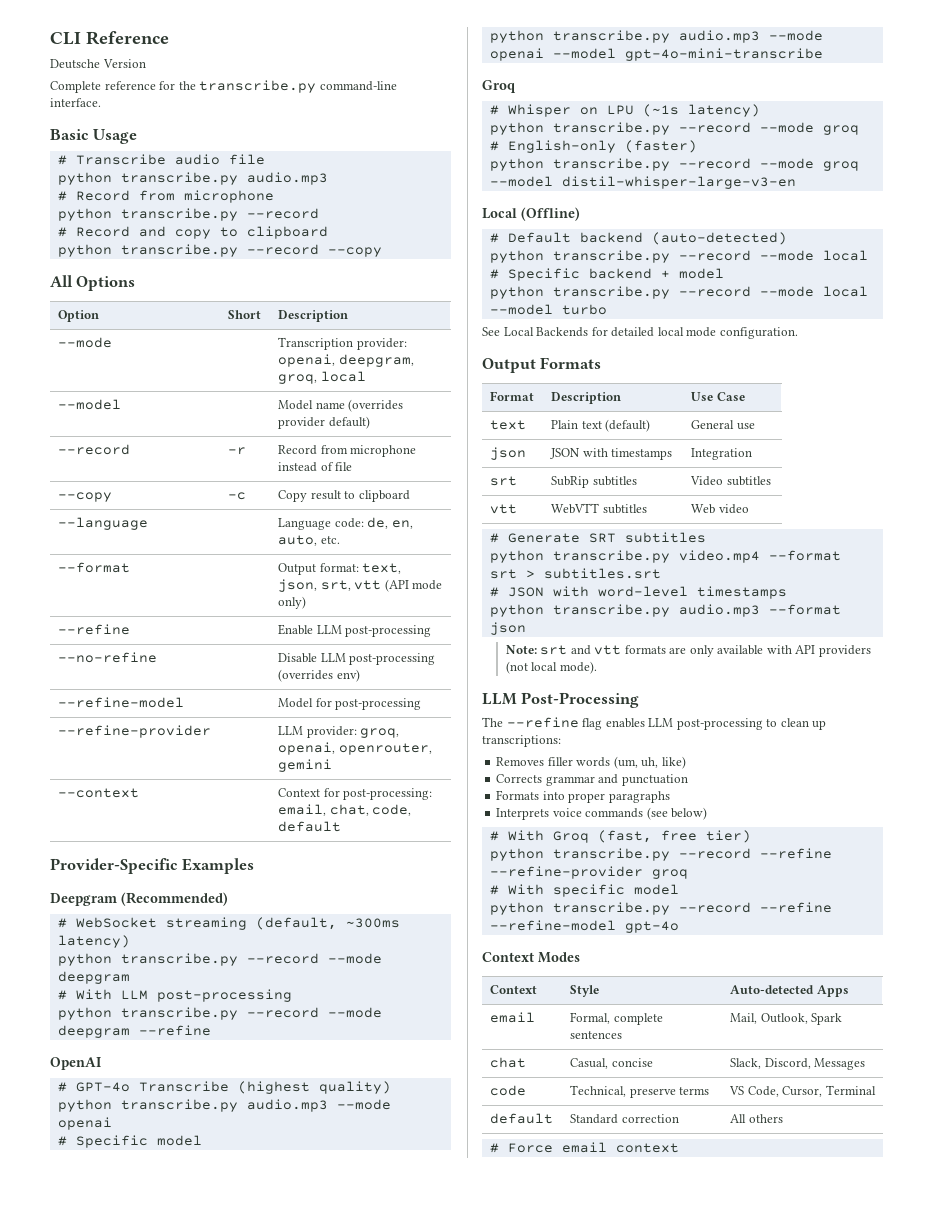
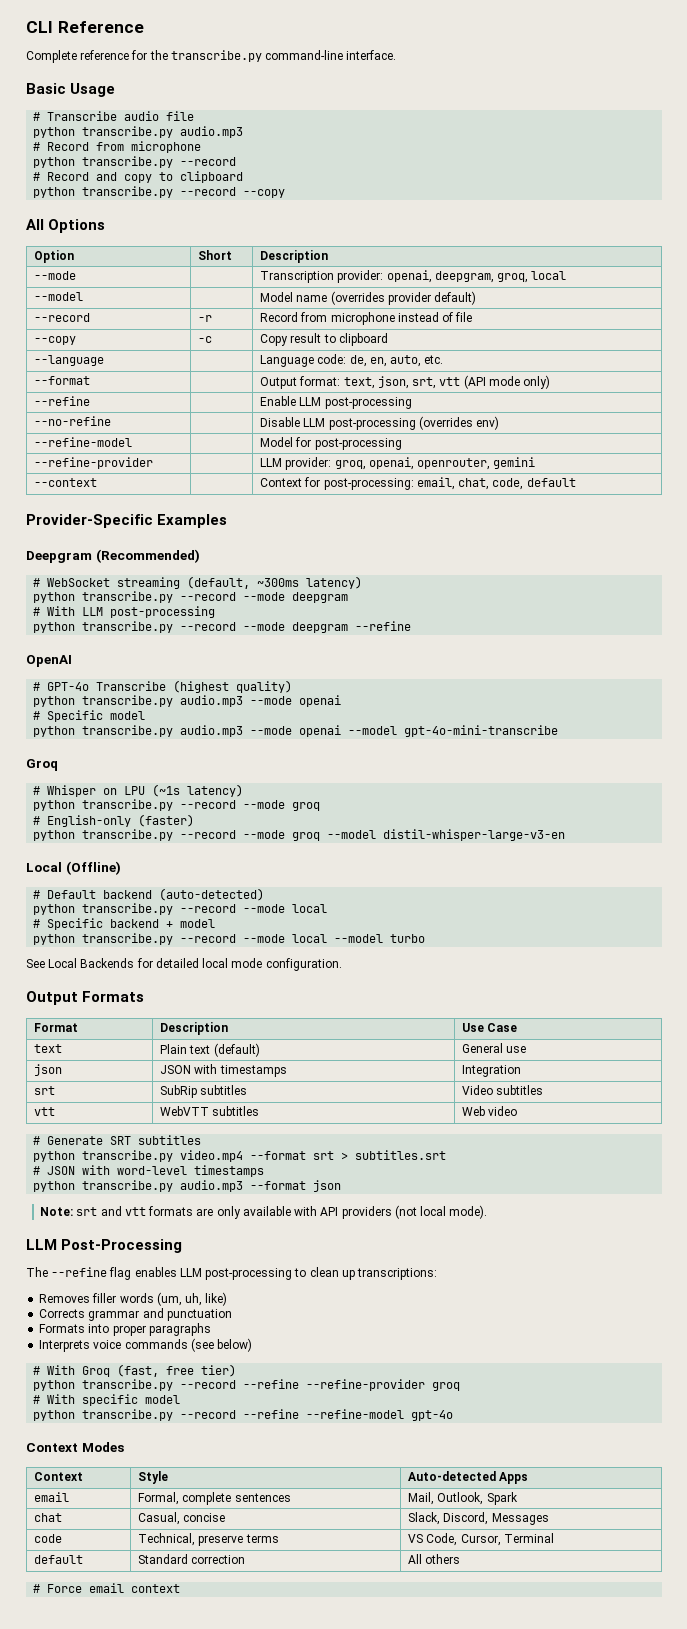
- Deutsche Version

